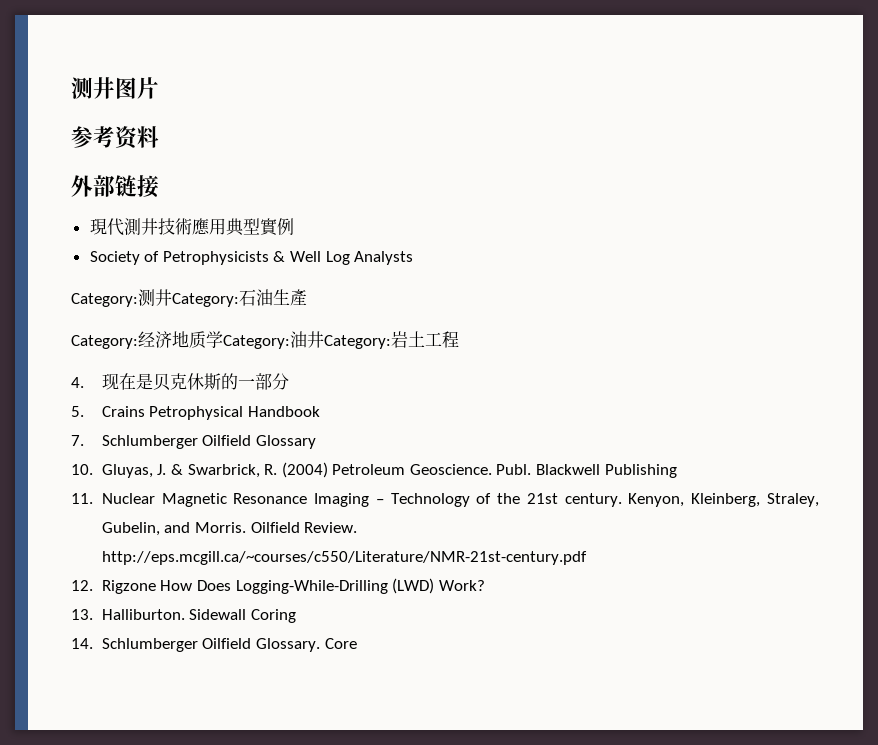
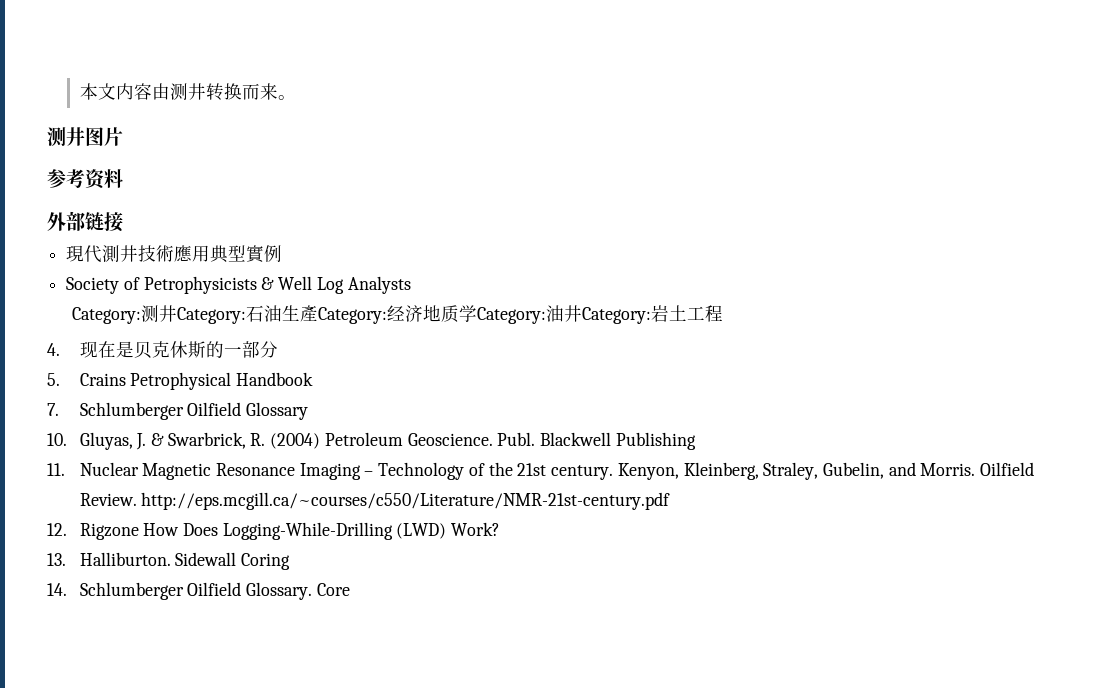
+ 本文内容由测井转换而来。
- Category:测井Category:石油生產
- Category:经济地质学Category:油井Category:岩土工程
+ Category:测井Category:石油生產Category:经济地质学Category:油井Category:岩土工程

